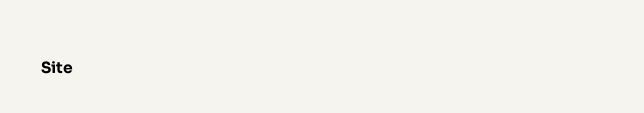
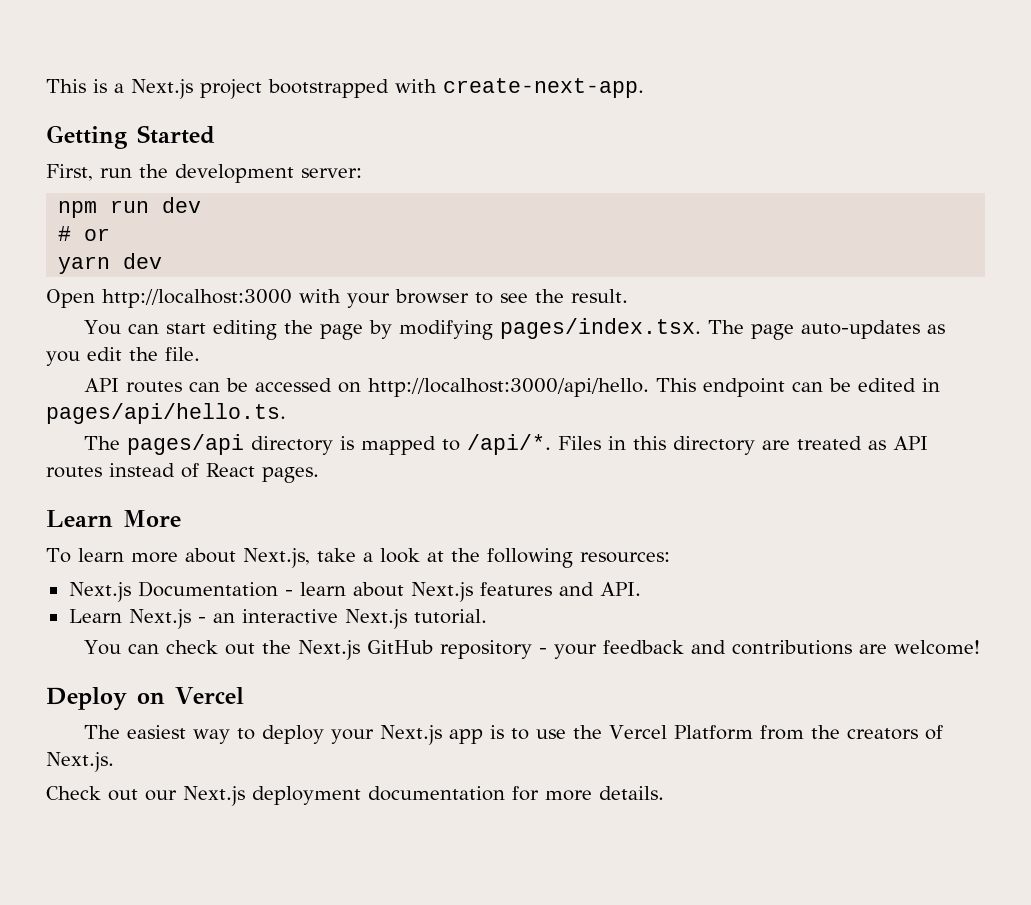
- Site
+ This is a Next.js project bootstrapped with create-next-app.
+ Getting Started
+ First, run the development server:
+ npm run dev
+ # or
+ yarn dev
+ Open http://localhost:3000 with your browser to see the result.
+ You can start editing the page by modifying pages/index.tsx. The page auto-updates as you edit the file.
+ API routes can be accessed on http://localhost:3000/api/hello. This endpoint can be edited in pages/api/hello.ts.
+ The pages/api directory is mapped to /api/*. Files in this directory are treated as API routes instead of React pages.
+ Learn More
+ To learn more about Next.js, take a look at the following resources:
+ Next.js Documentation - learn about Next.js features and API.
+ Learn Next.js - an interactive Next.js tutorial.
+ You can check out the Next.js GitHub repository - your feedback and contributions are welcome!
+ Deploy on Vercel
+ The easiest way to deploy your Next.js app is to use the Vercel Platform from the creators of Next.js.
+ Check out our Next.js deployment documentation for more details.

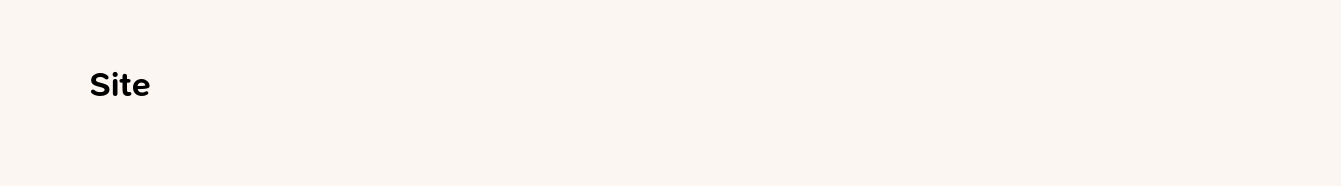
- This is a Next.js project bootstrapped with create-next-app.
- Getting Started
- First, run the development server:
- npm run dev
- # or
- yarn dev
- Open http://localhost:3000 with your browser to see the result.
- You can start editing the page by modifying pages/index.tsx. The page auto-updates as you edit the file.
- API routes can be accessed on http://localhost:3000/api/hello. This endpoint can be edited in pages/api/hello.ts.
- The pages/api directory is mapped to /api/*. Files in this directory are treated as API routes instead of React pages.
- Learn More
- To learn more about Next.js, take a look at the following resources:
- Next.js Documentation - learn about Next.js features and API.
- Learn Next.js - an interactive Next.js tutorial.
- You can check out the Next.js GitHub repository - your feedback and contributions are welcome!
- Deploy on Vercel
- The easiest way to deploy your Next.js app is to use the Vercel Platform from the creators of Next.js.
- Check out our Next.js deployment documentation for more details.
+ Site

